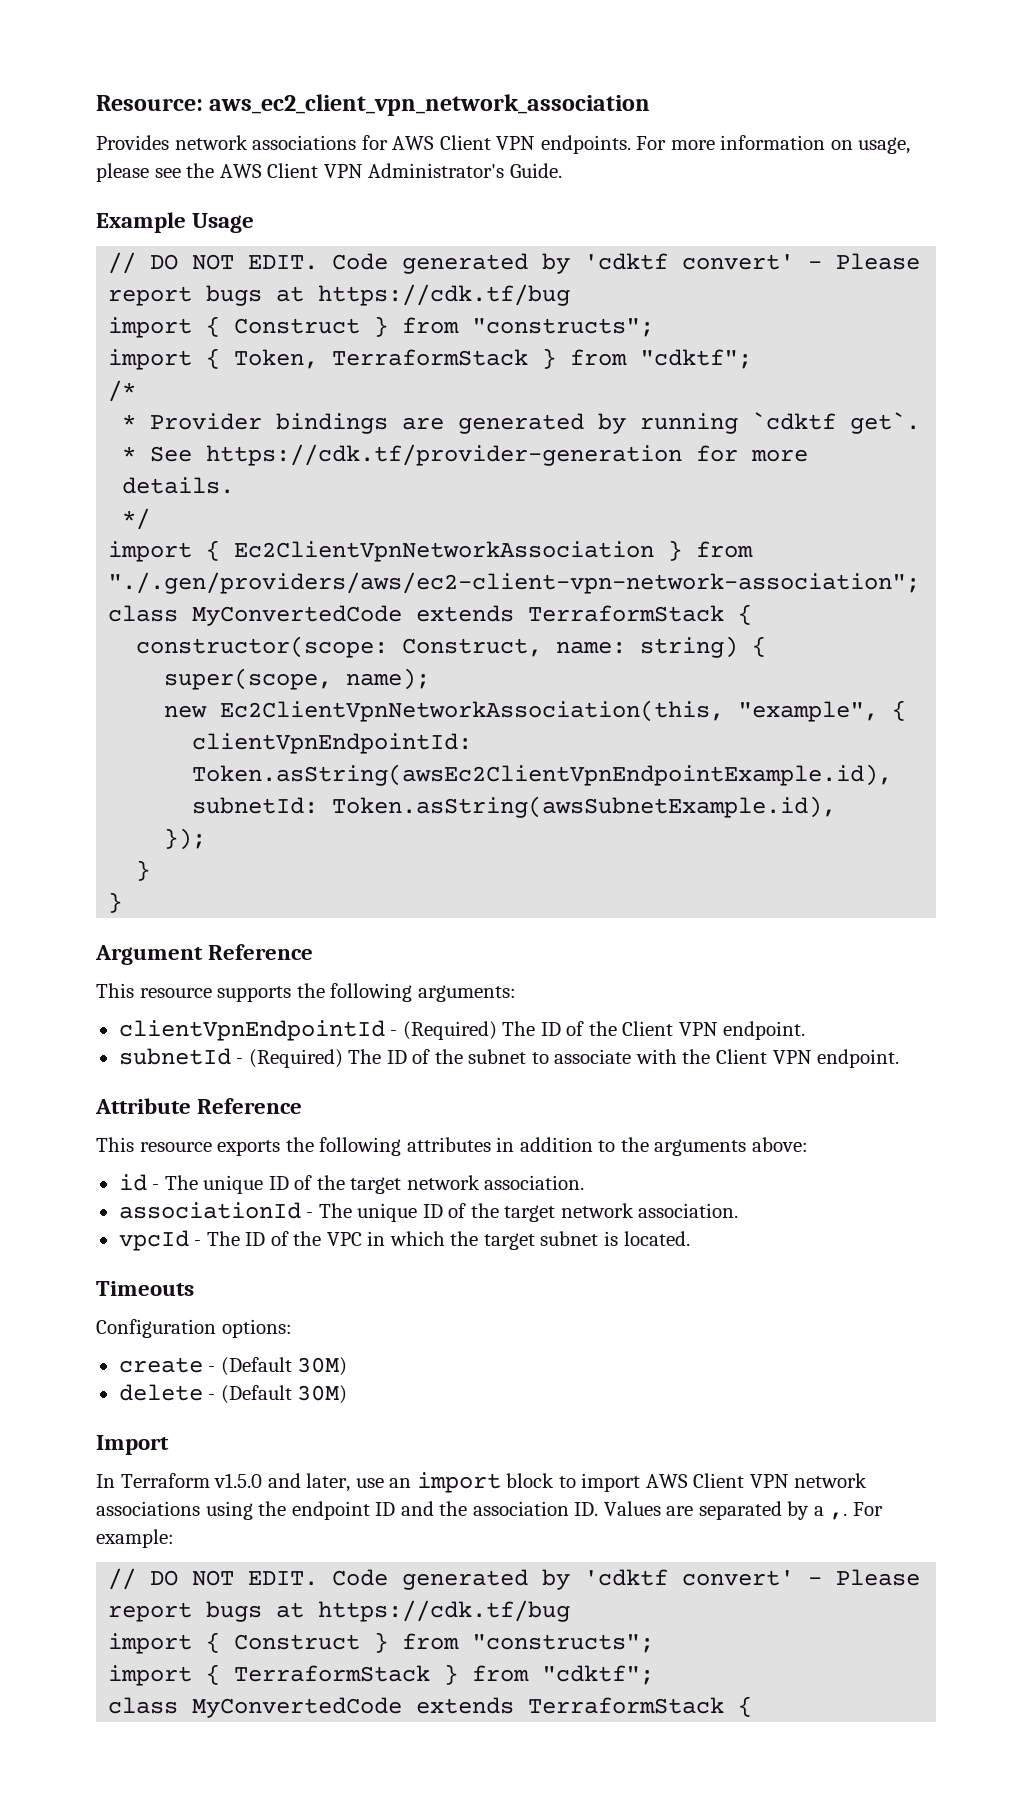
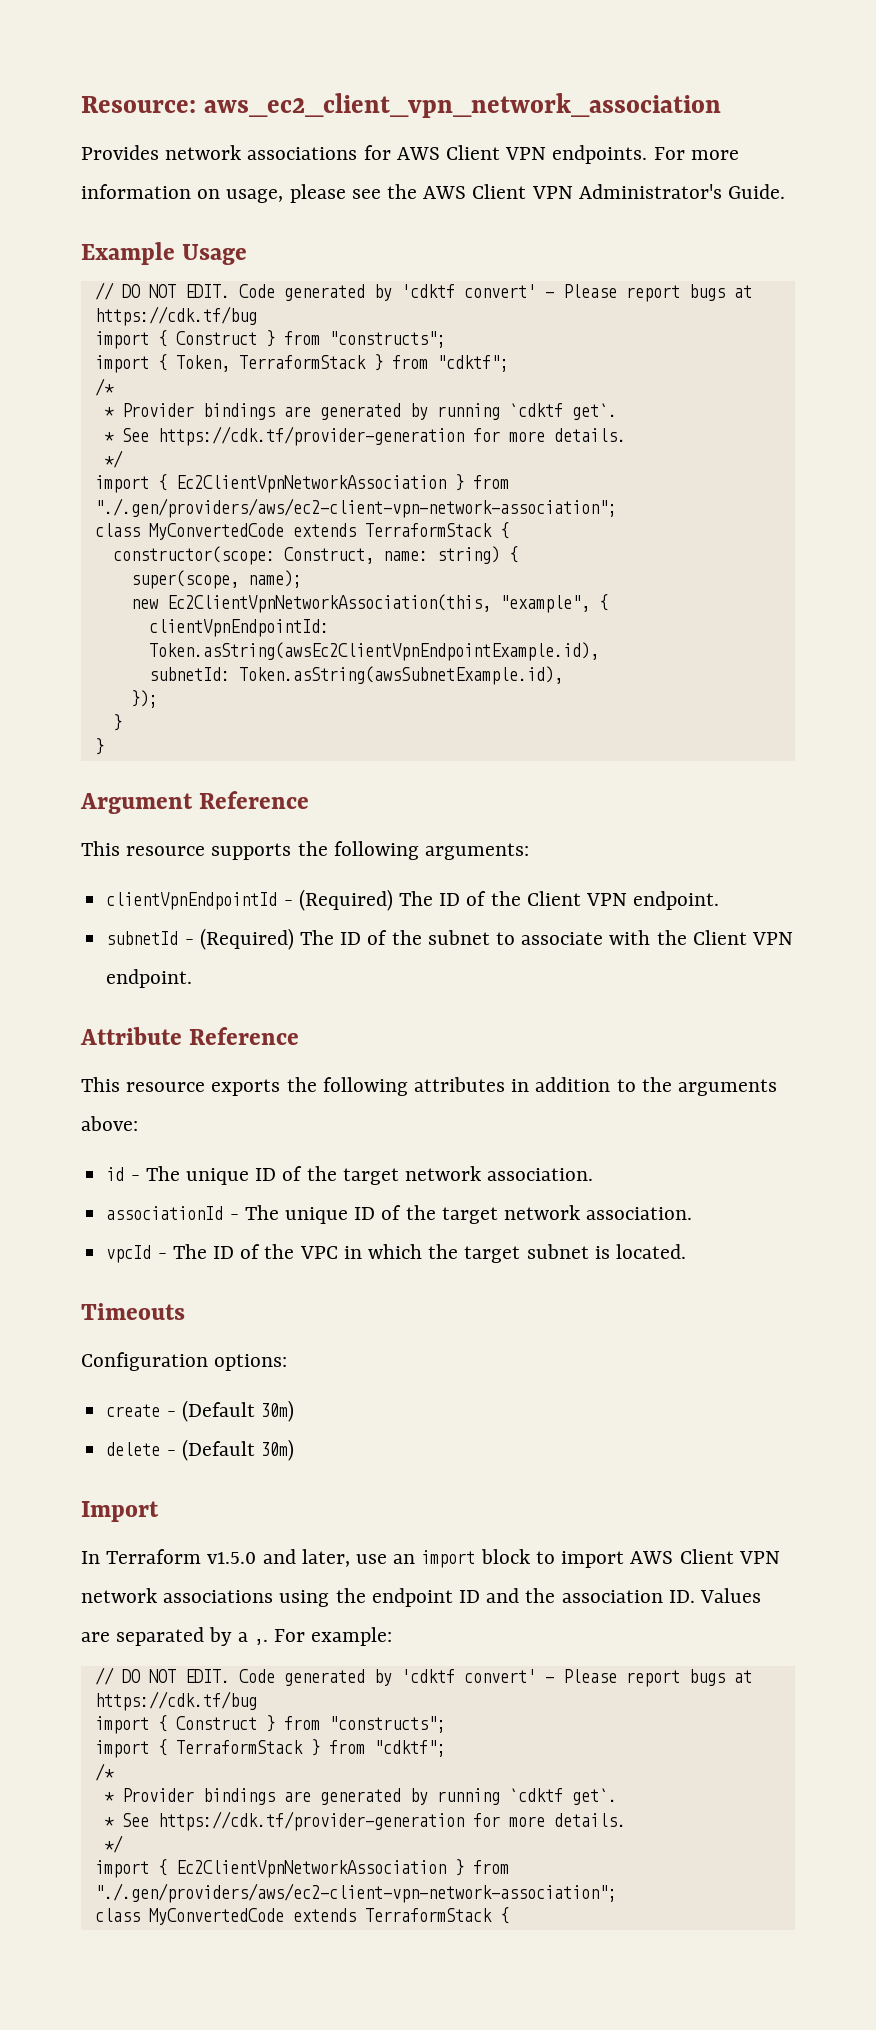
- create - (Default 30M)
+ create - (Default 30m)
- delete - (Default 30M)
+ delete - (Default 30m)
  import { TerraformStack } from "cdktf";
+ /*
+ * Provider bindings are generated by running `cdktf get`.
+ * See https://cdk.tf/provider-generation for more details.
+ */
+ import { Ec2ClientVpnNetworkAssociation } from "./.gen/providers/aws/ec2-client-vpn-network-association";

